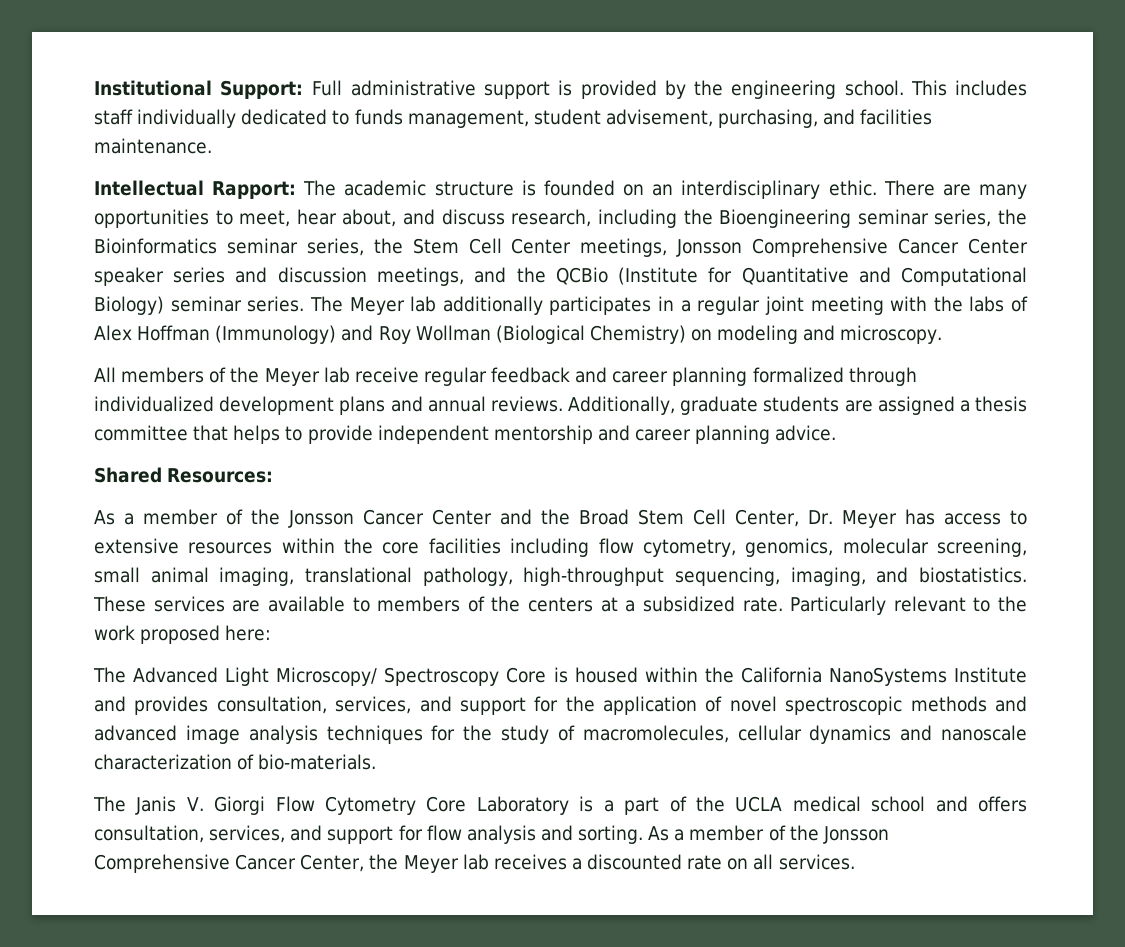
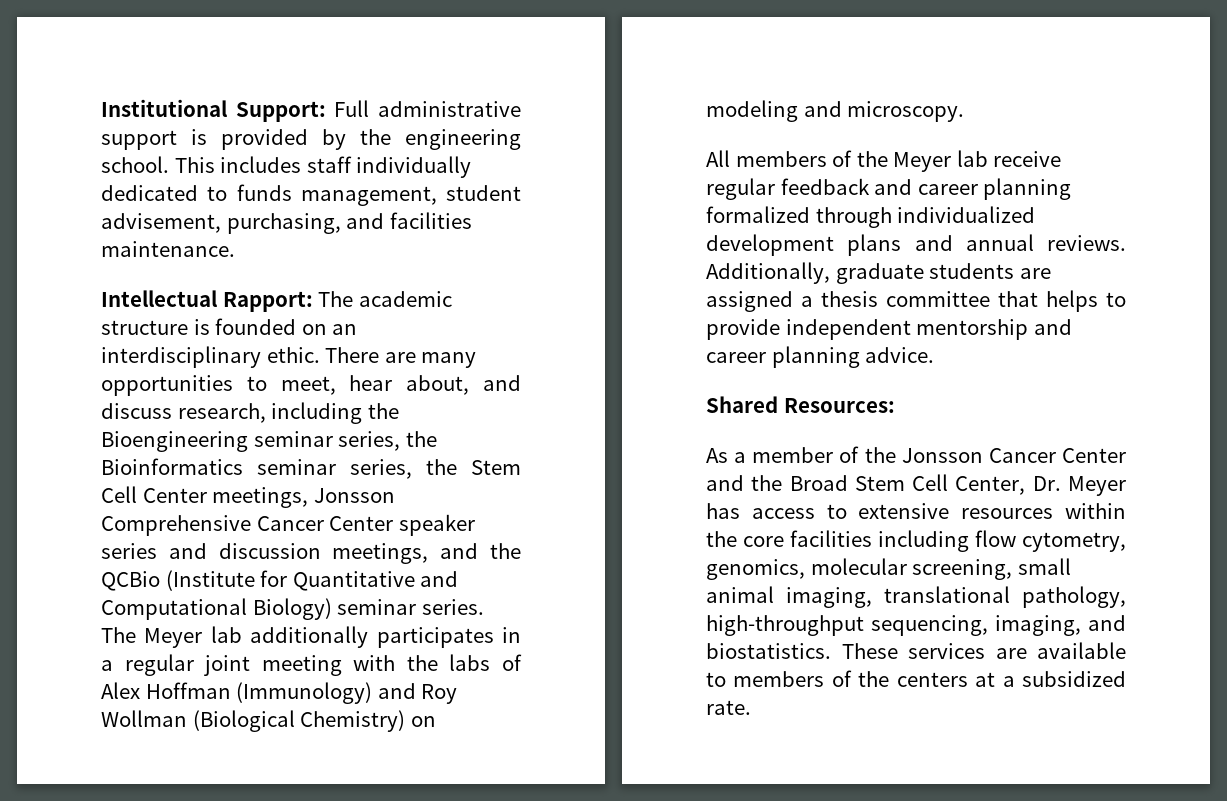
- Particularly relevant to the work proposed here:
- The Advanced Light Microscopy/ Spectroscopy Core is housed within the California NanoSystems Institute and provides consultation, services, and support for the application of novel spectroscopic methods and advanced image analysis techniques for the study of macromolecules, cellular dynamics and nanoscale characterization of bio-materials.
- The Janis V. Giorgi Flow Cytometry Core Laboratory is a part of the UCLA medical school and offers consultation, services, and support for flow analysis and sorting. As a member of the Jonsson Comprehensive Cancer Center, the Meyer lab receives a discounted rate on all services.

